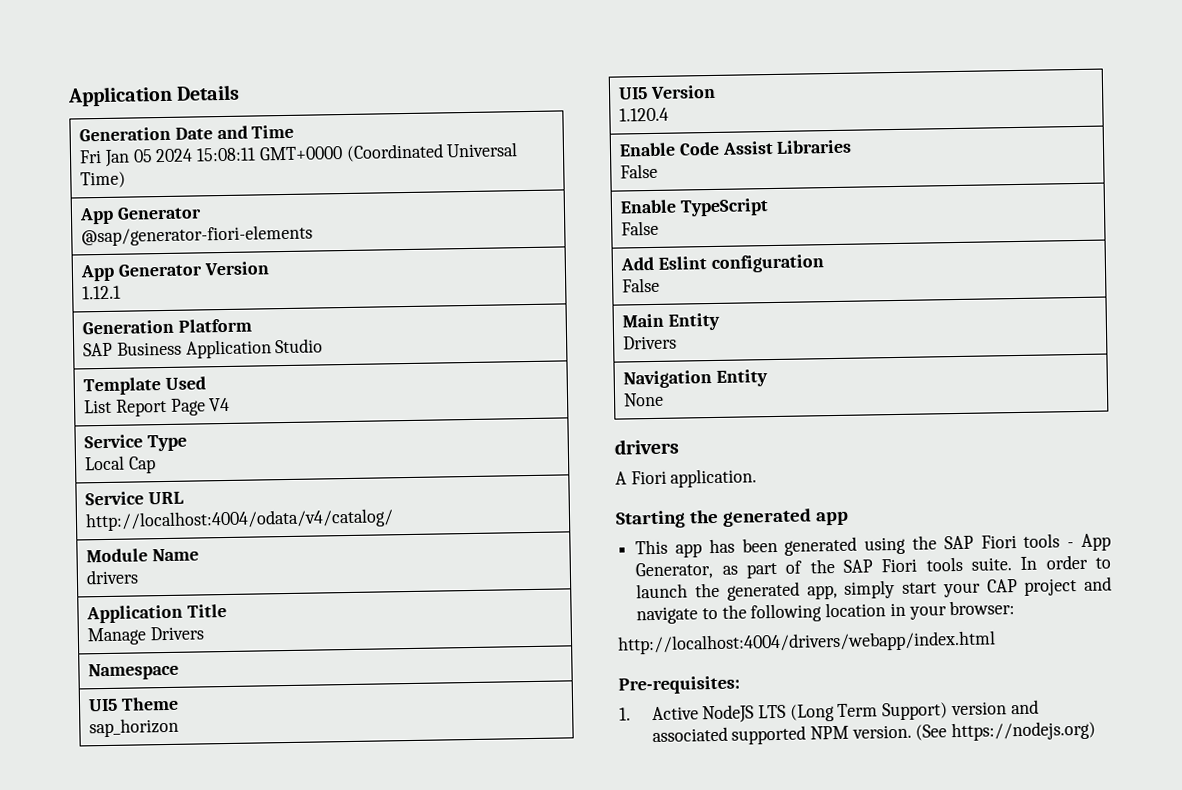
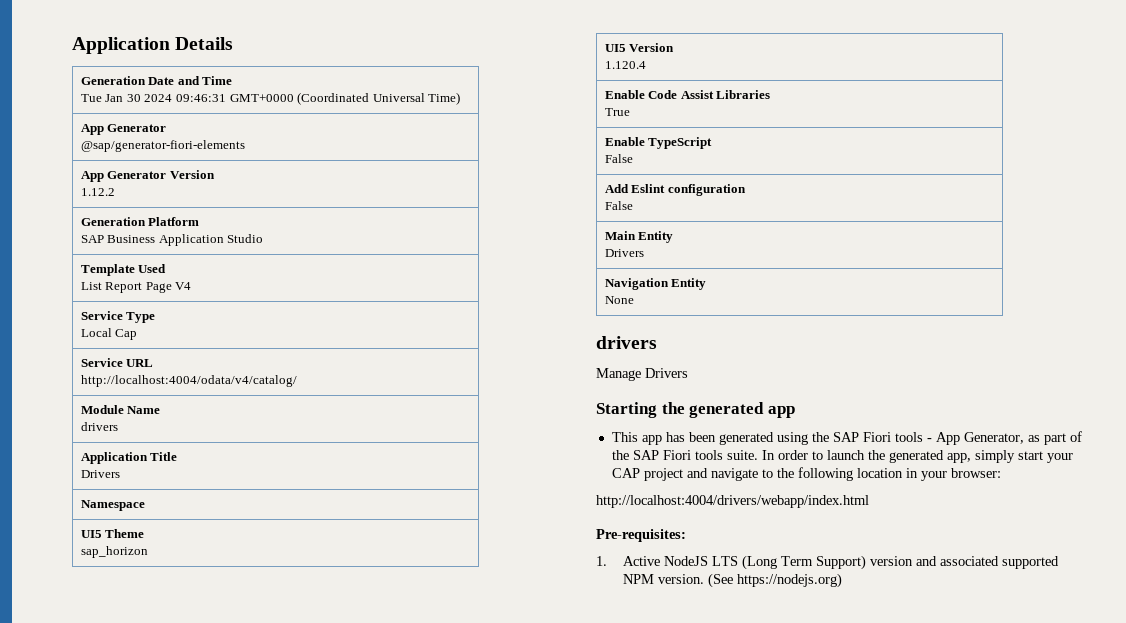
  Generation Date and Time
- Fri Jan 05 2024 15:08:11 GMT+0000 (Coordinated Universal Time)
+ Tue Jan 30 2024 09:46:31 GMT+0000 (Coordinated Universal Time)
  App Generator Version
- 1.12.1
+ 1.12.2
  Application Title
- Manage Drivers
+ Drivers
  Enable Code Assist Libraries
- False
+ True
- A Fiori application.
+ Manage Drivers

